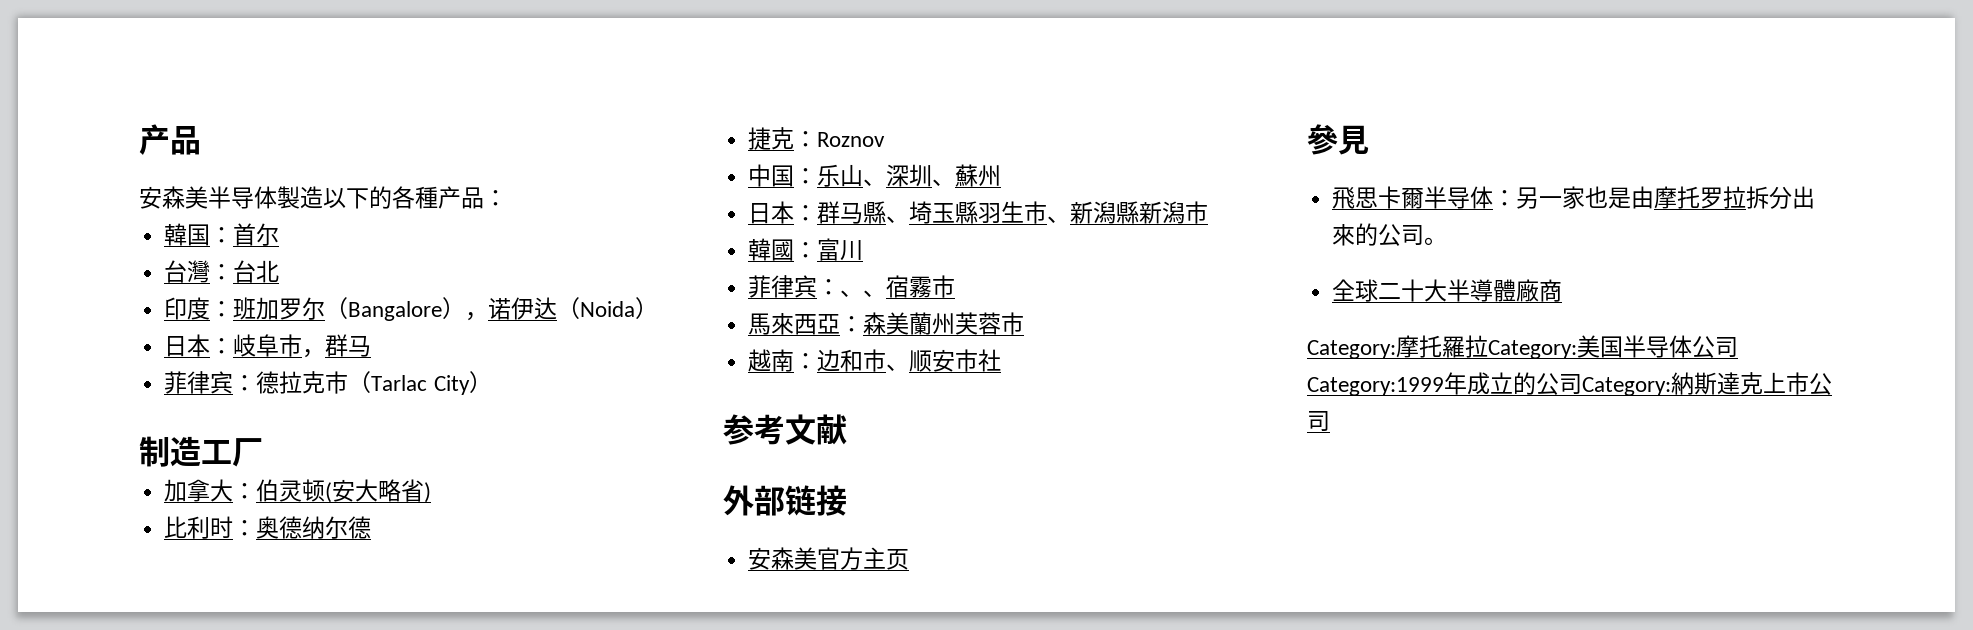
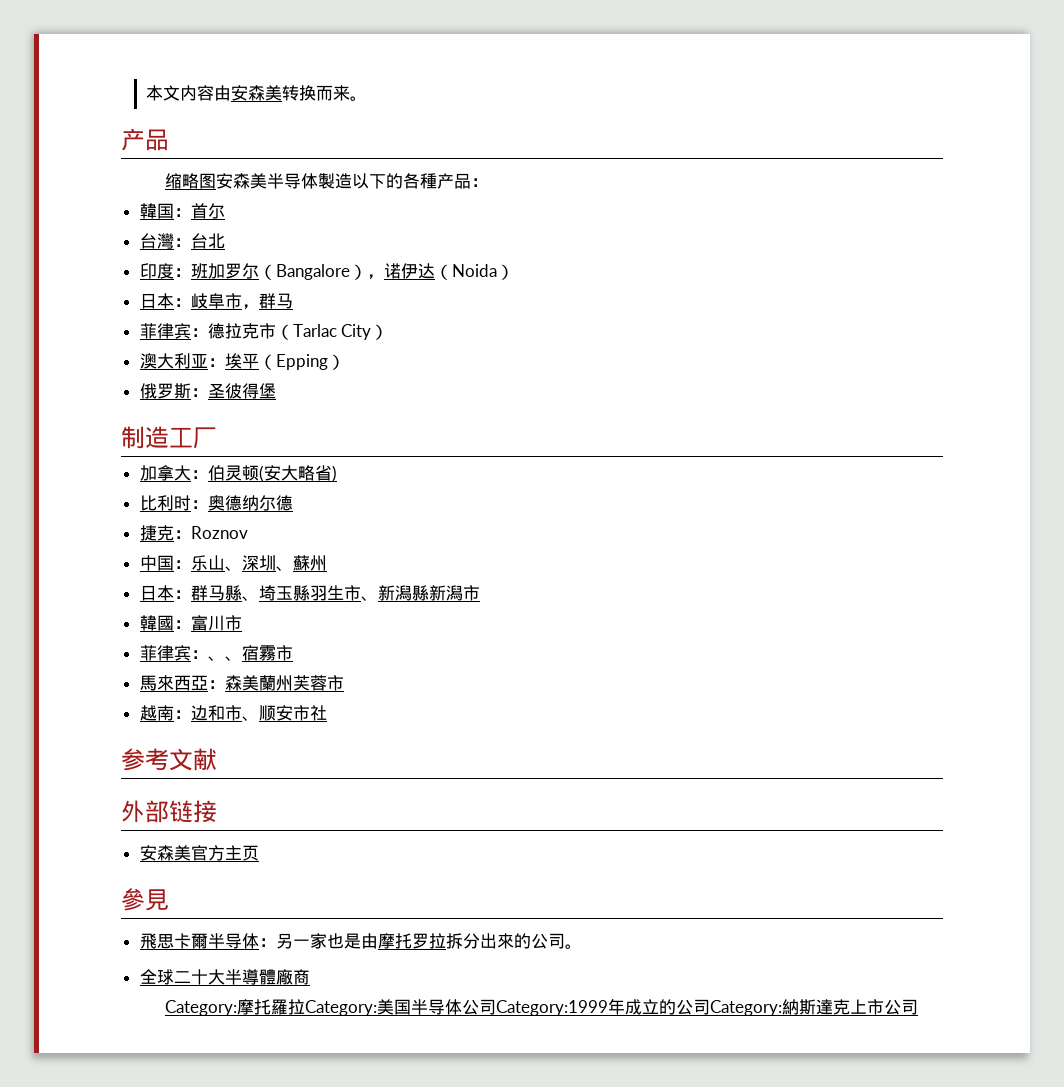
+ 本文内容由安森美转换而来。
- 安森美半导体製造以下的各種产品：
+ 缩略图安森美半导体製造以下的各種产品：
+ 澳大利亚：埃平（Epping）
+ 俄罗斯：圣彼得堡
- 韓國：富川
+ 韓國：富川市

